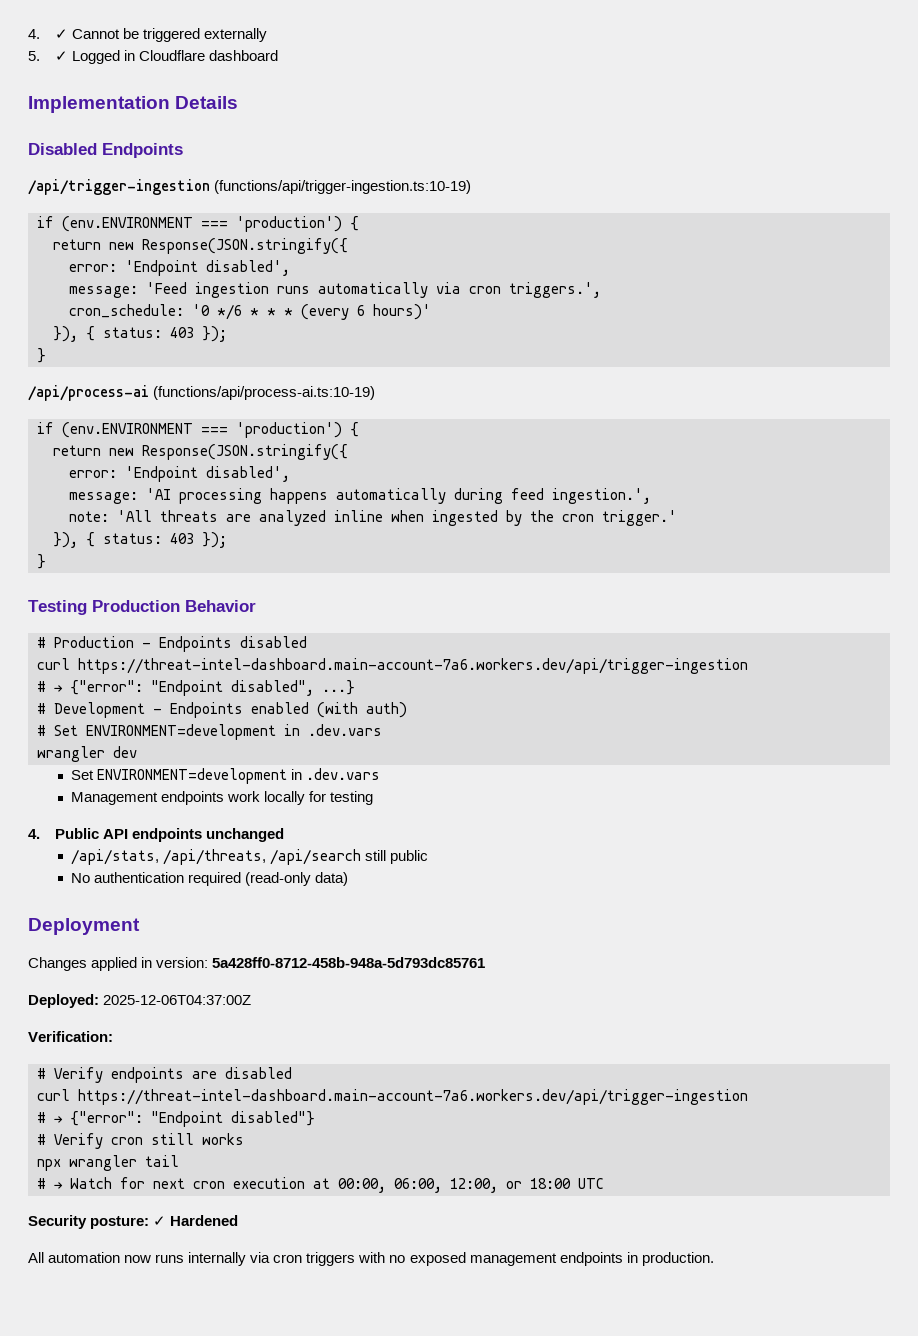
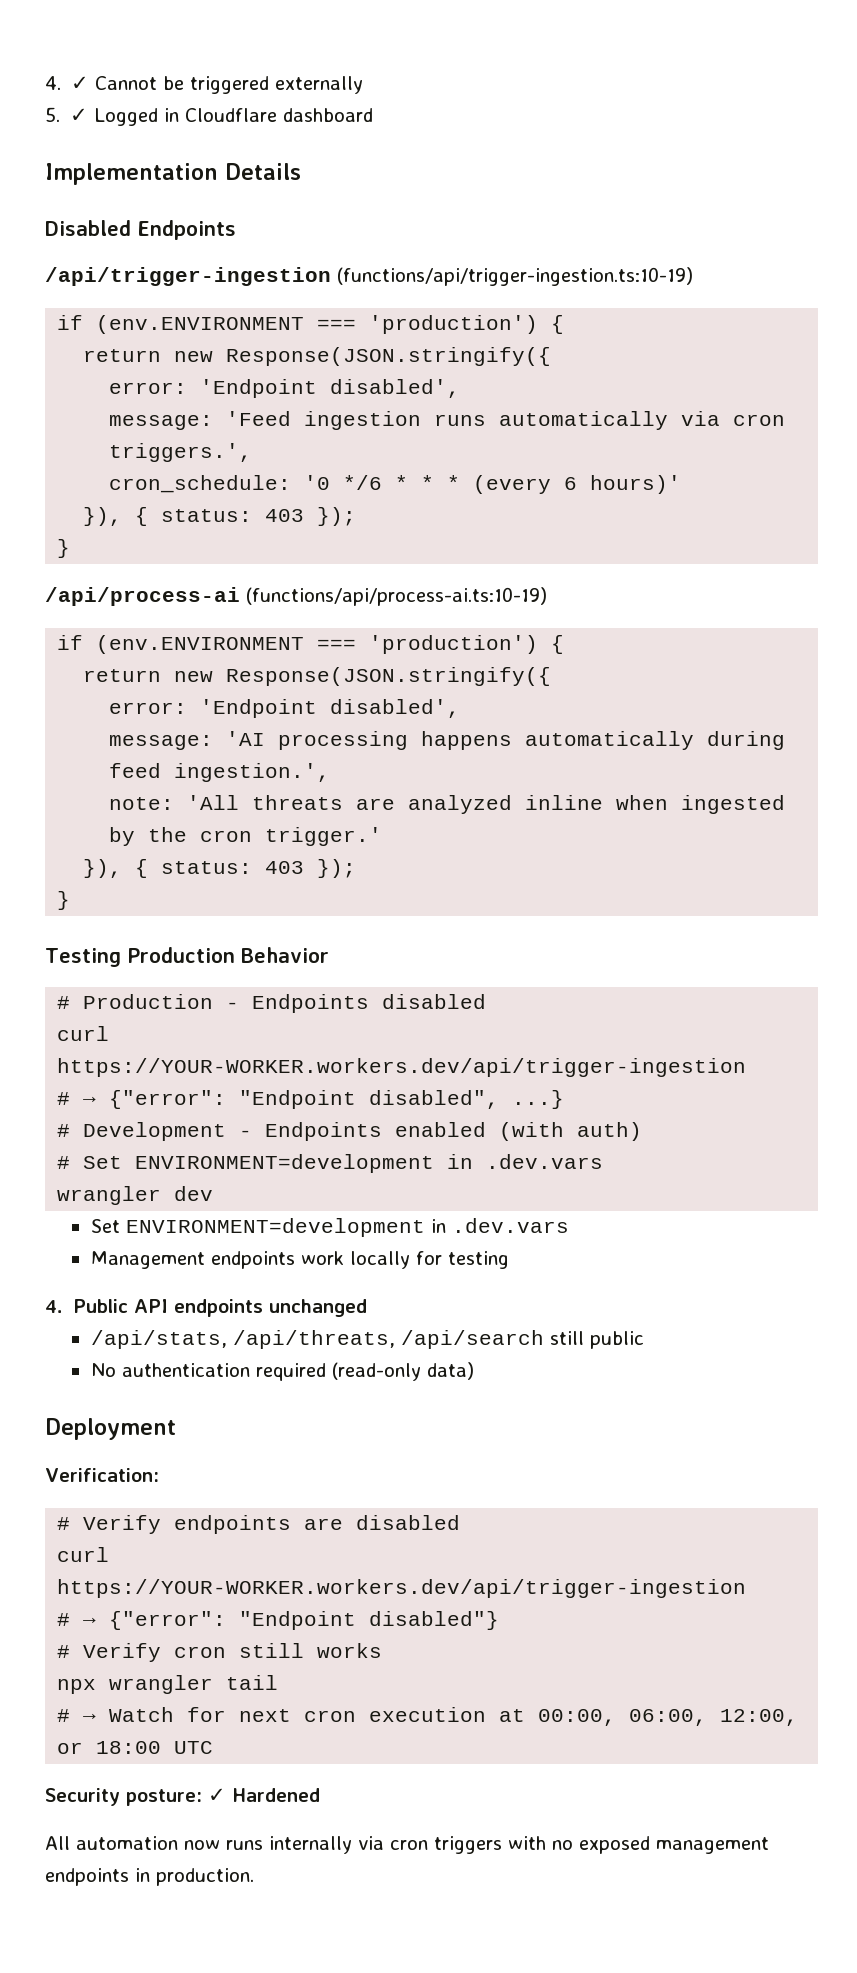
  # Production - Endpoints disabled
- curl https://threat-intel-dashboard.main-account-7a6.workers.dev/api/trigger-ingestion
+ curl https://YOUR-WORKER.workers.dev/api/trigger-ingestion
- Changes applied in version: 5a428ff0-8712-458b-948a-5d793dc85761
- Deployed: 2025-12-06T04:37:00Z
  # Verify endpoints are disabled
- curl https://threat-intel-dashboard.main-account-7a6.workers.dev/api/trigger-ingestion
+ curl https://YOUR-WORKER.workers.dev/api/trigger-ingestion

